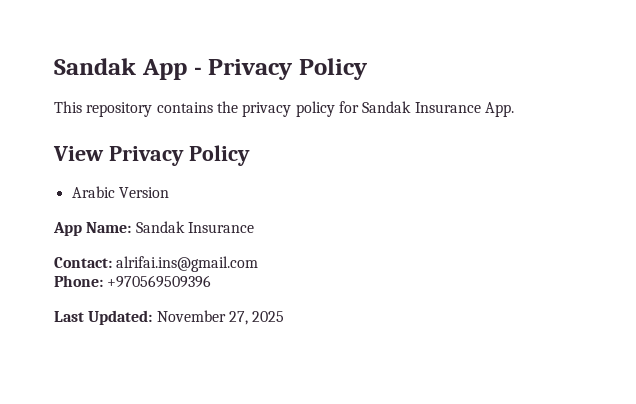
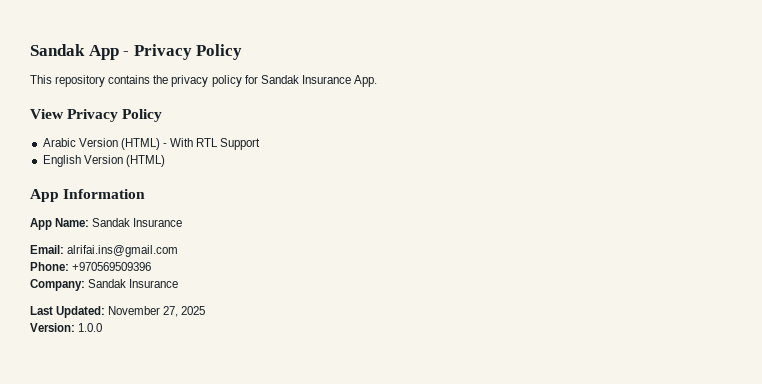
- Arabic Version
+ Arabic Version (HTML) - With RTL Support
+ English Version (HTML)
+ App Information
- Contact: alrifai.ins@gmail.com
+ Email: alrifai.ins@gmail.com
+ Company: Sandak Insurance
+ Version: 1.0.0

